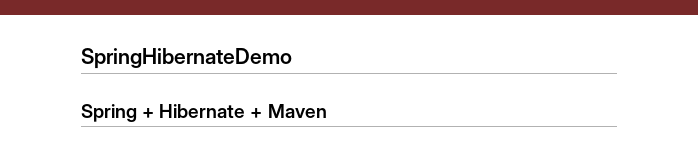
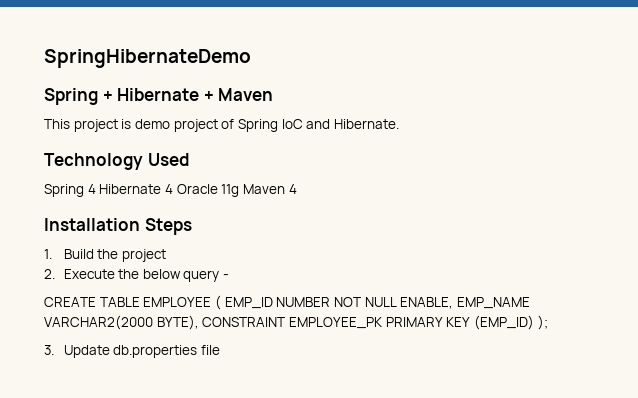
+ This project is demo project of Spring IoC and Hibernate.
+ Technology Used
+ Spring 4 Hibernate 4 Oracle 11g Maven 4
+ Installation Steps
+ 1. Build the project
+ 2. Execute the below query -
+ CREATE TABLE EMPLOYEE ( EMP_ID NUMBER NOT NULL ENABLE, EMP_NAME VARCHAR2(2000 BYTE), CONSTRAINT EMPLOYEE_PK PRIMARY KEY (EMP_ID) );
+ 3. Update db.properties file

